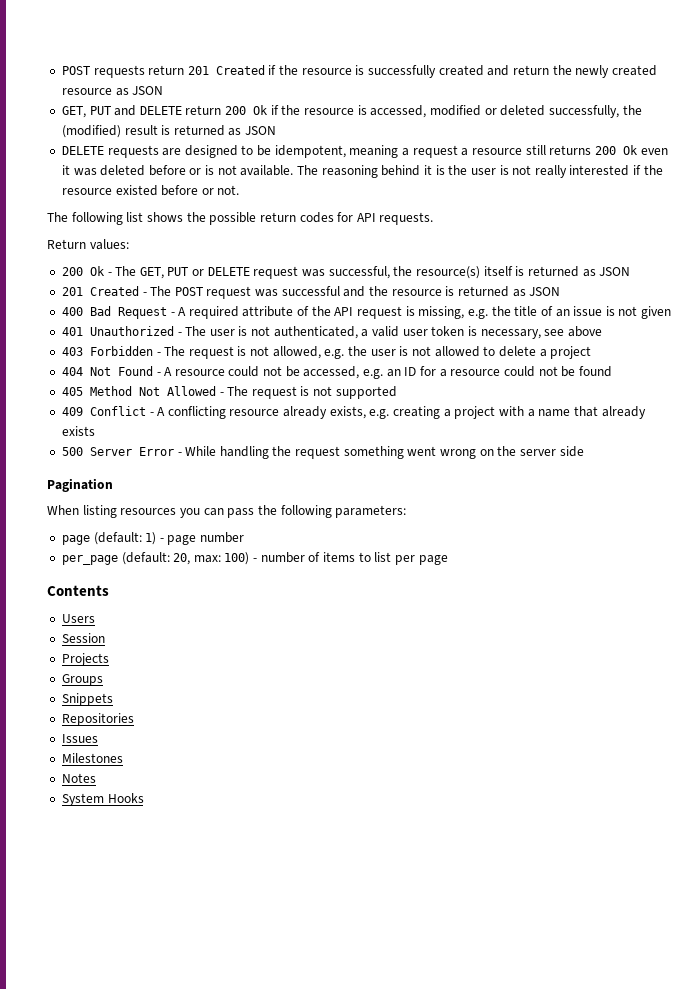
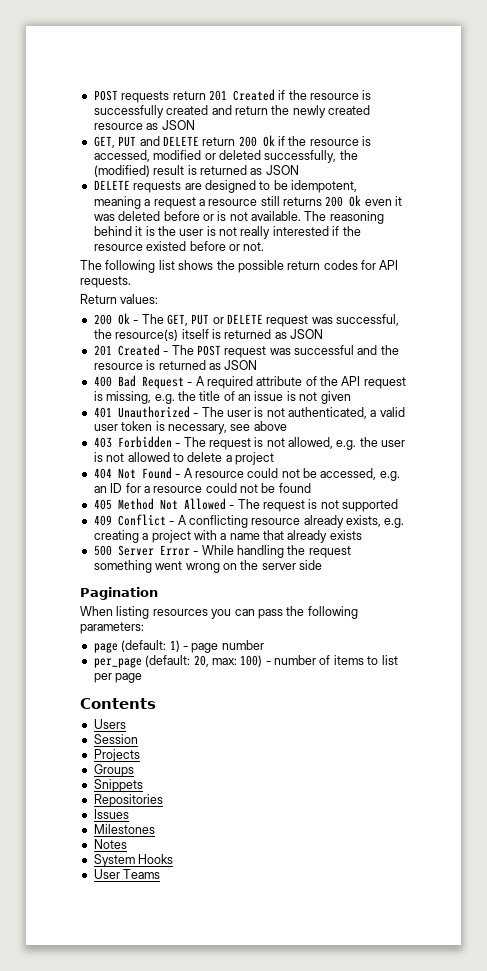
+ User Teams

